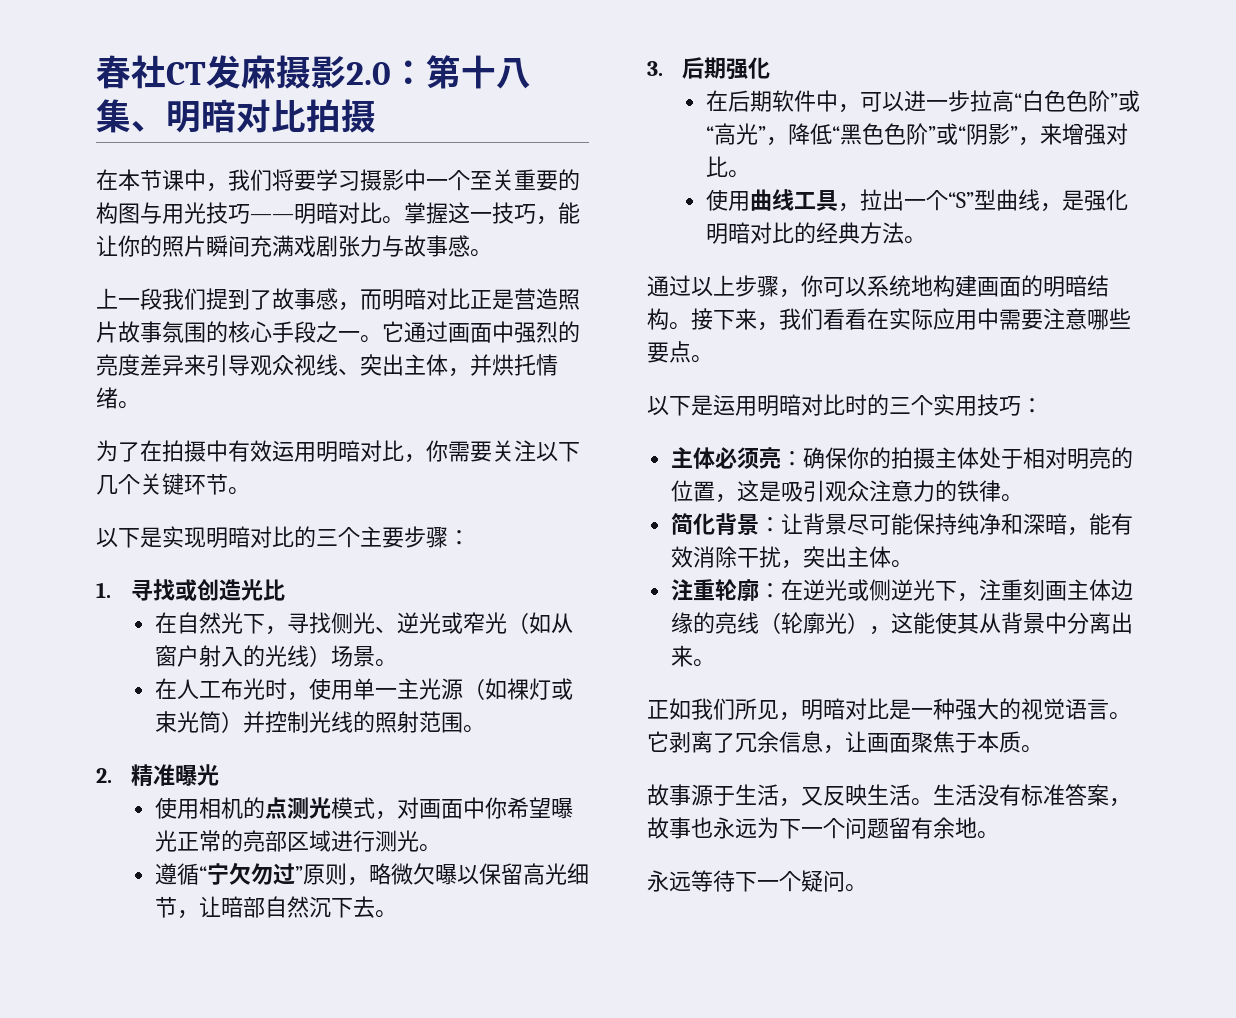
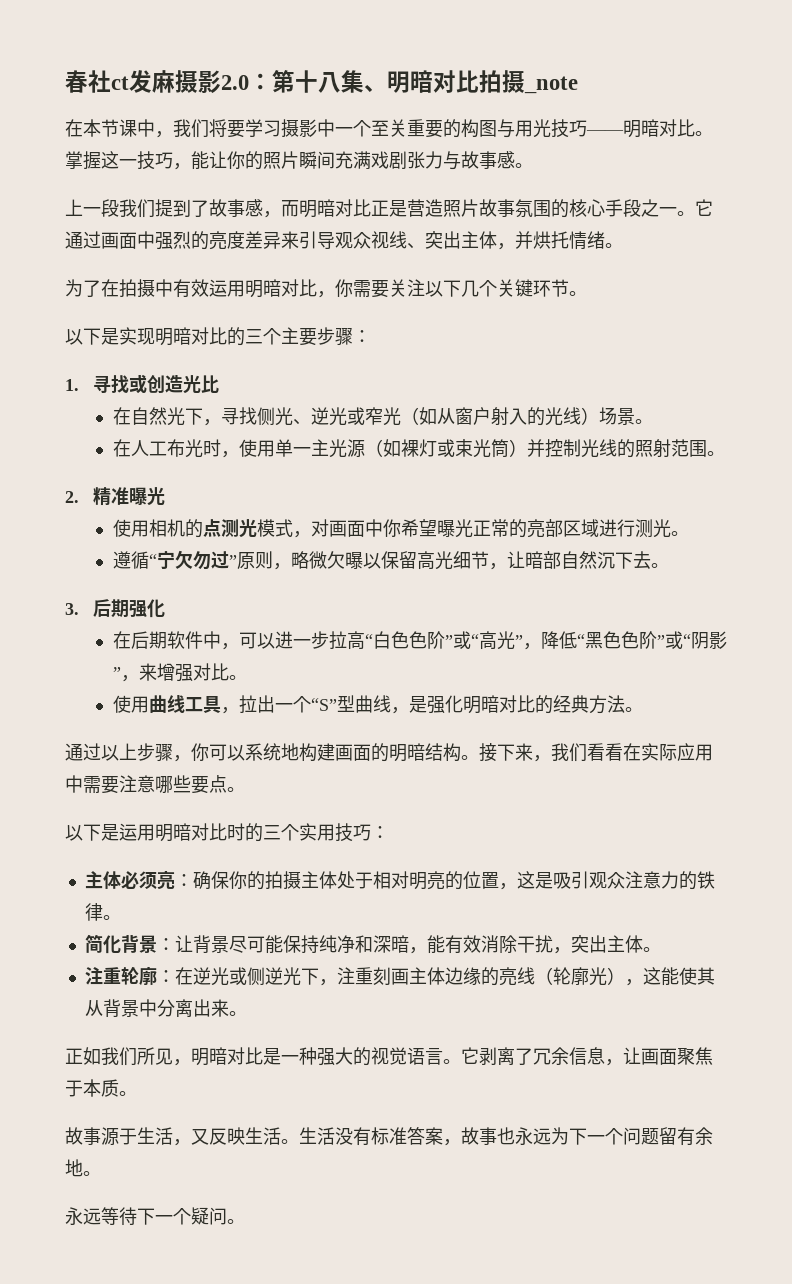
- 春社CT发麻摄影2.0：第十八集、明暗对比拍摄
+ 春社ct发麻摄影2.0：第十八集、明暗对比拍摄_note

